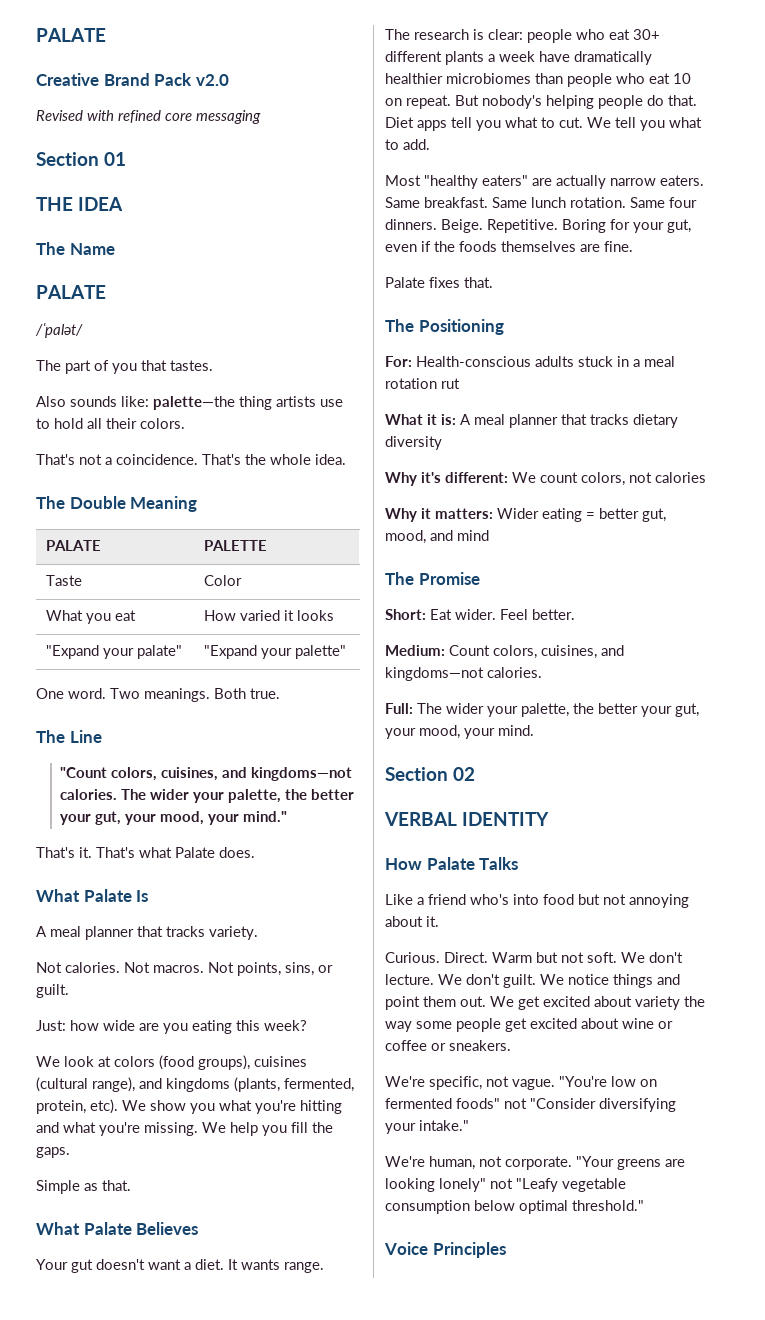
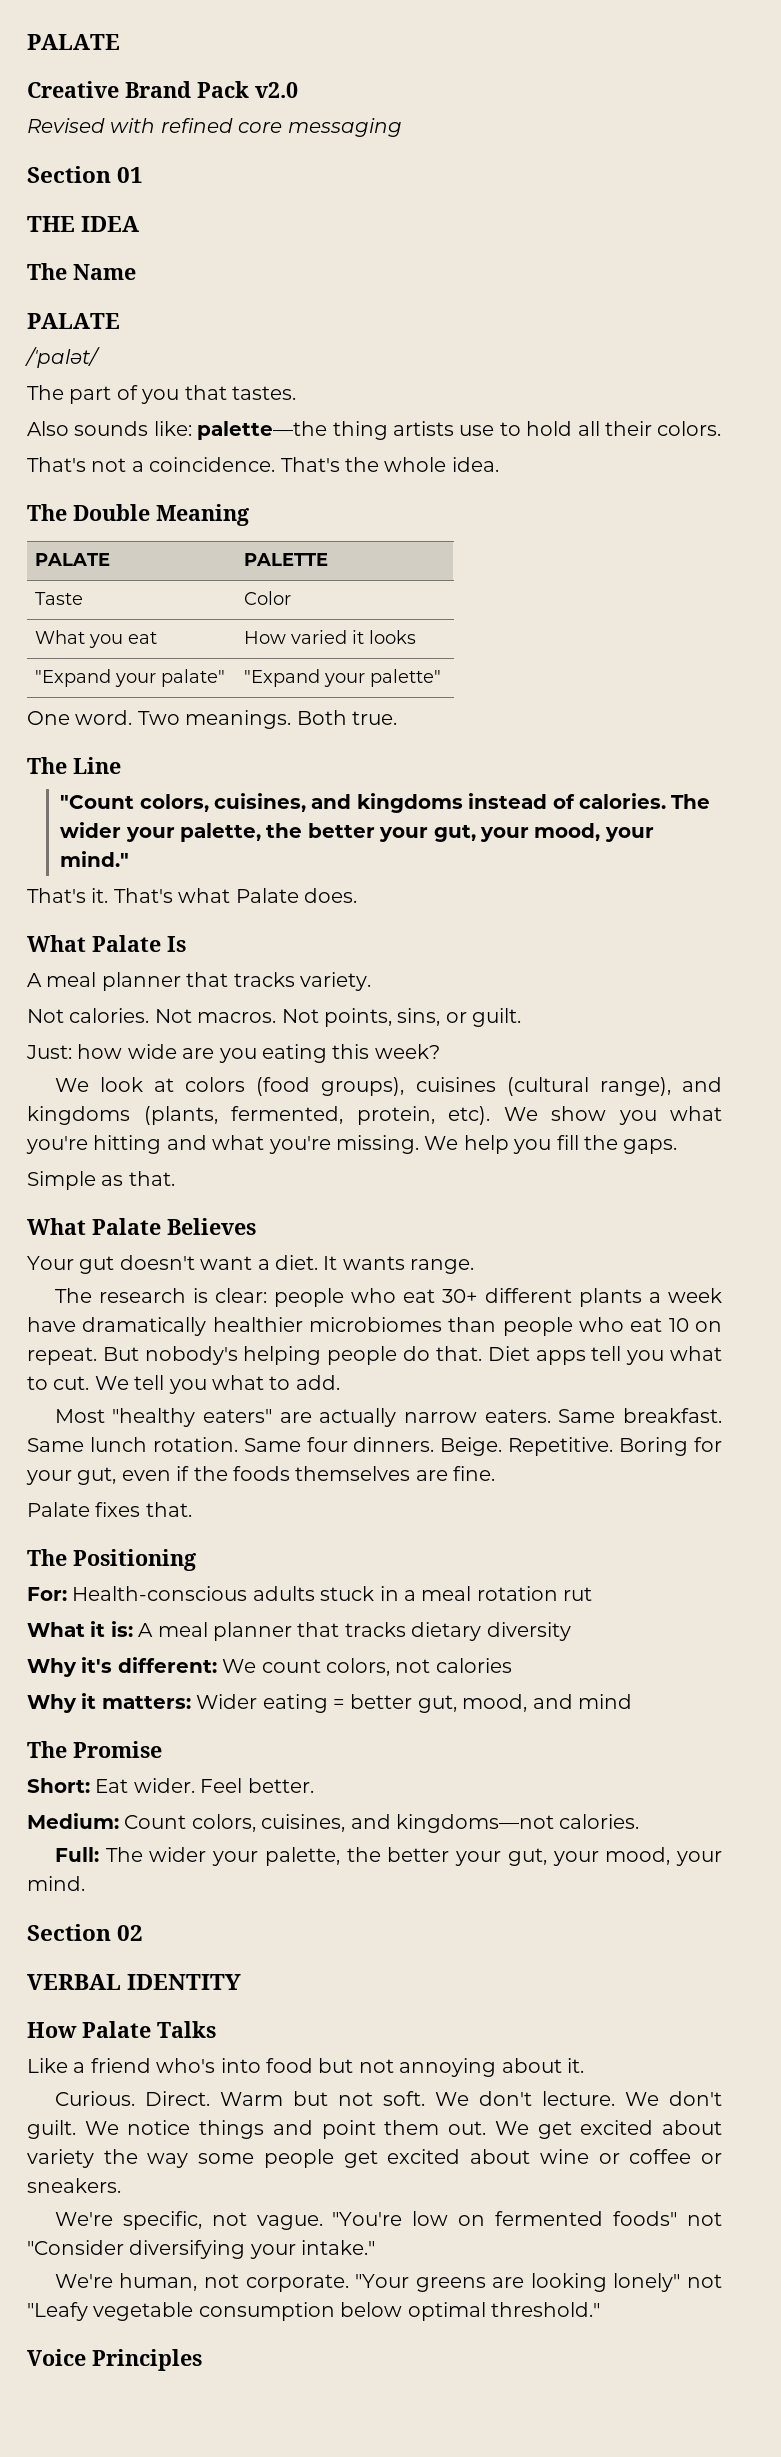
- "Count colors, cuisines, and kingdoms—not calories.
+ "Count colors, cuisines, and kingdoms instead of calories.

